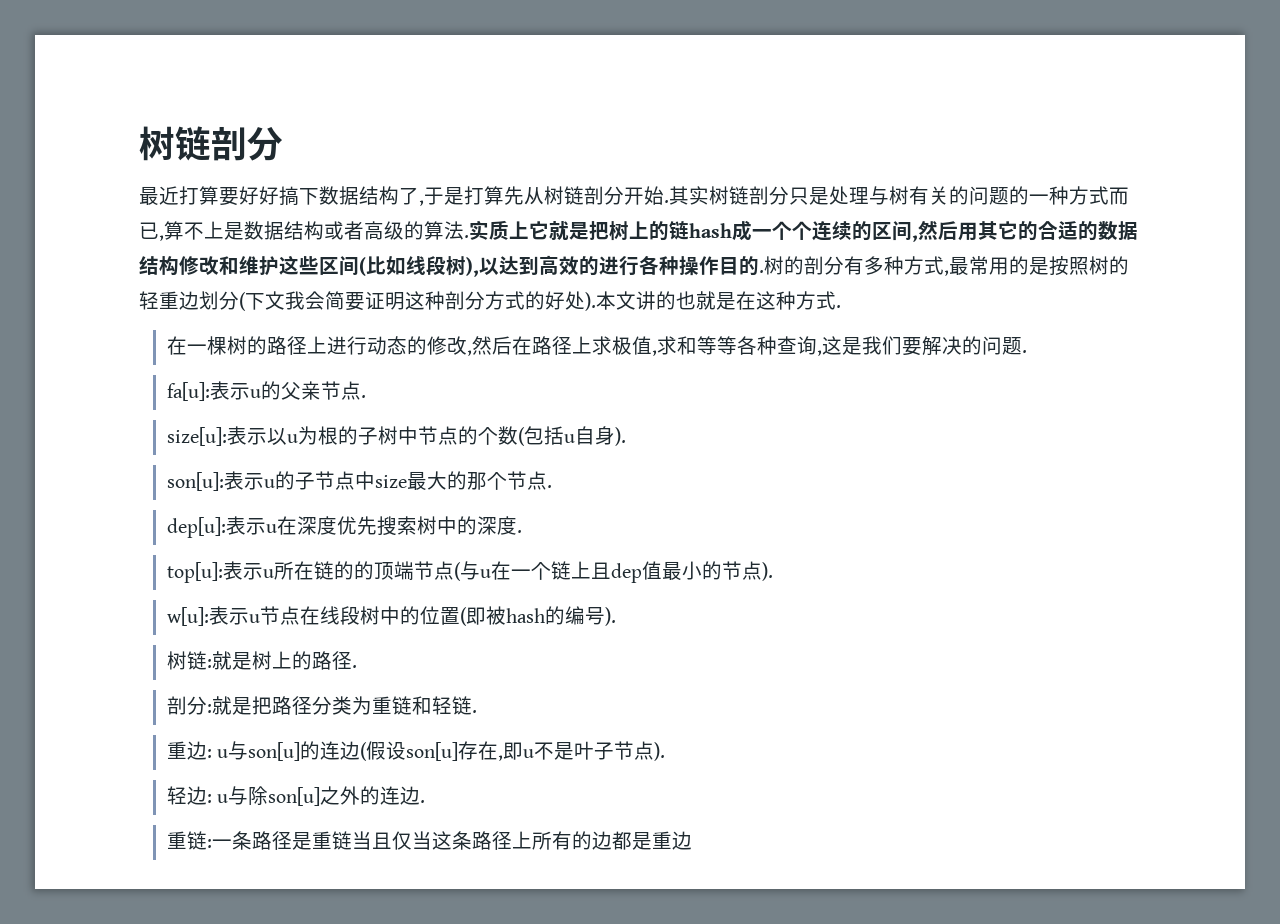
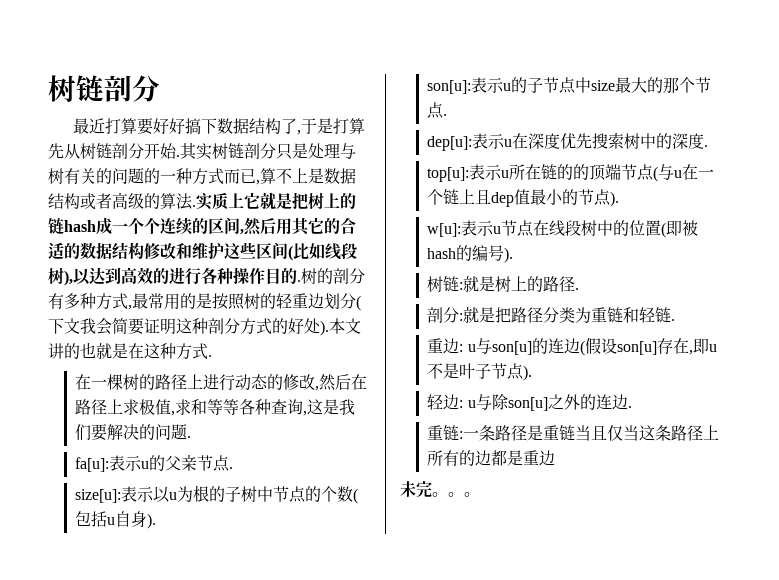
+ 未完。。。

